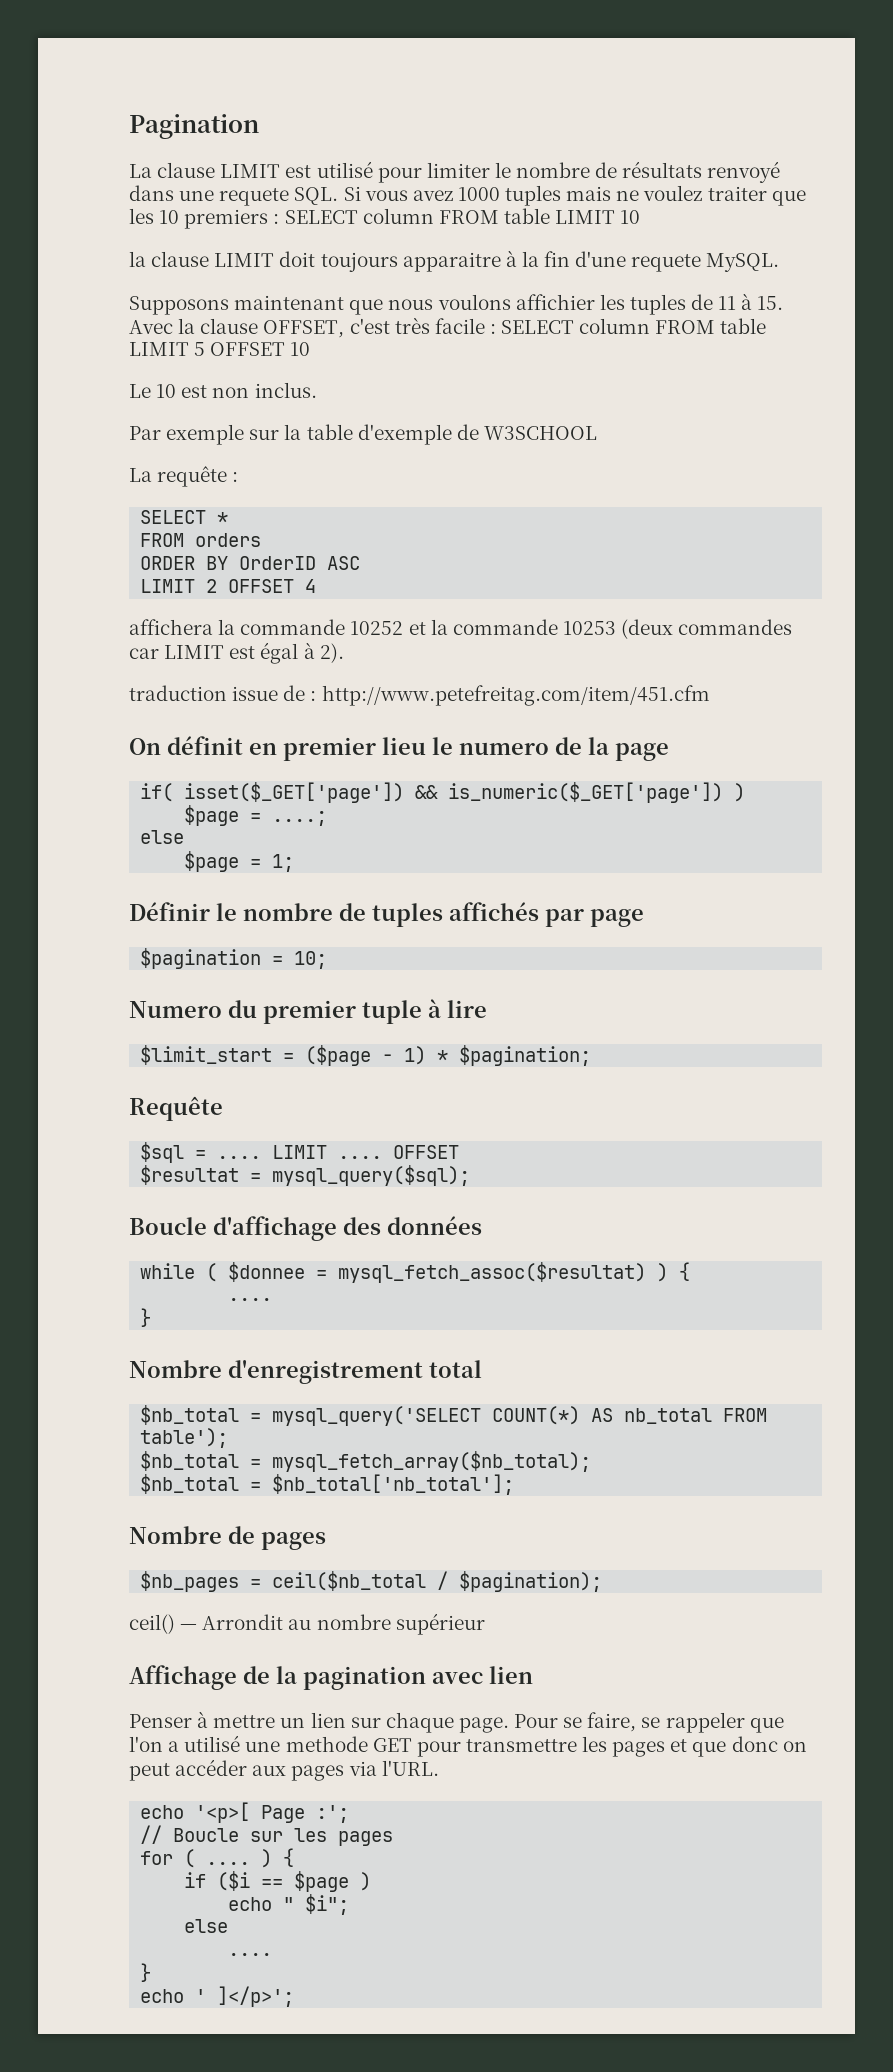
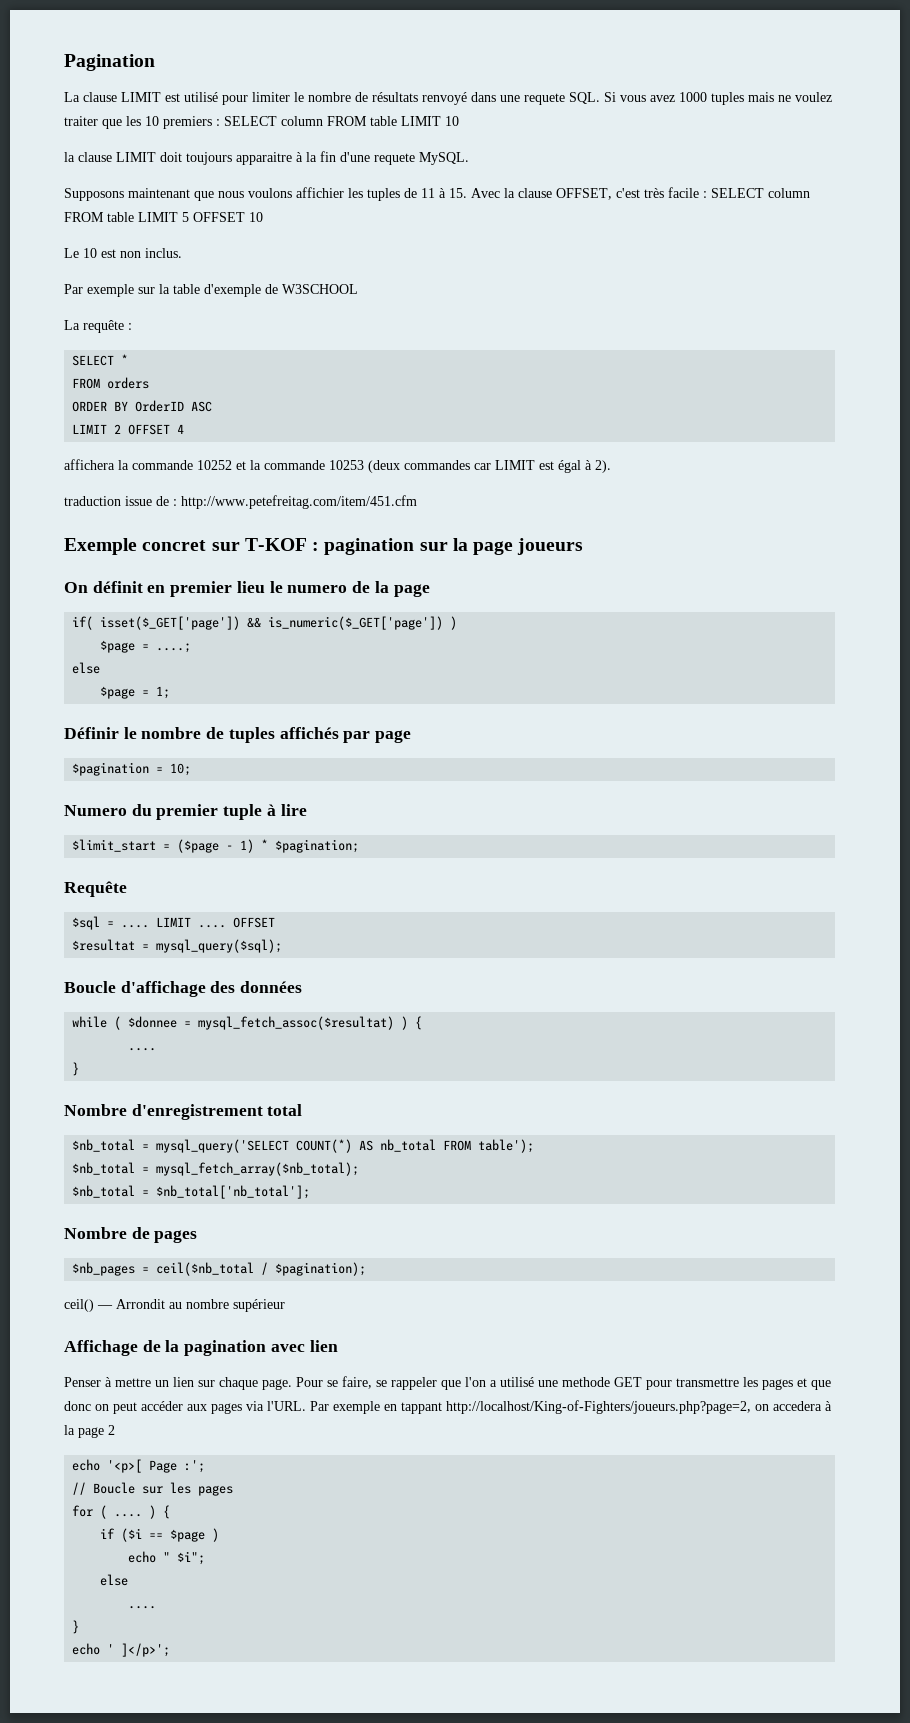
+ Exemple concret sur T-KOF : pagination sur la page joueurs
+ Par exemple en tappant http://localhost/King-of-Fighters/joueurs.php?page=2, on accedera à la page 2

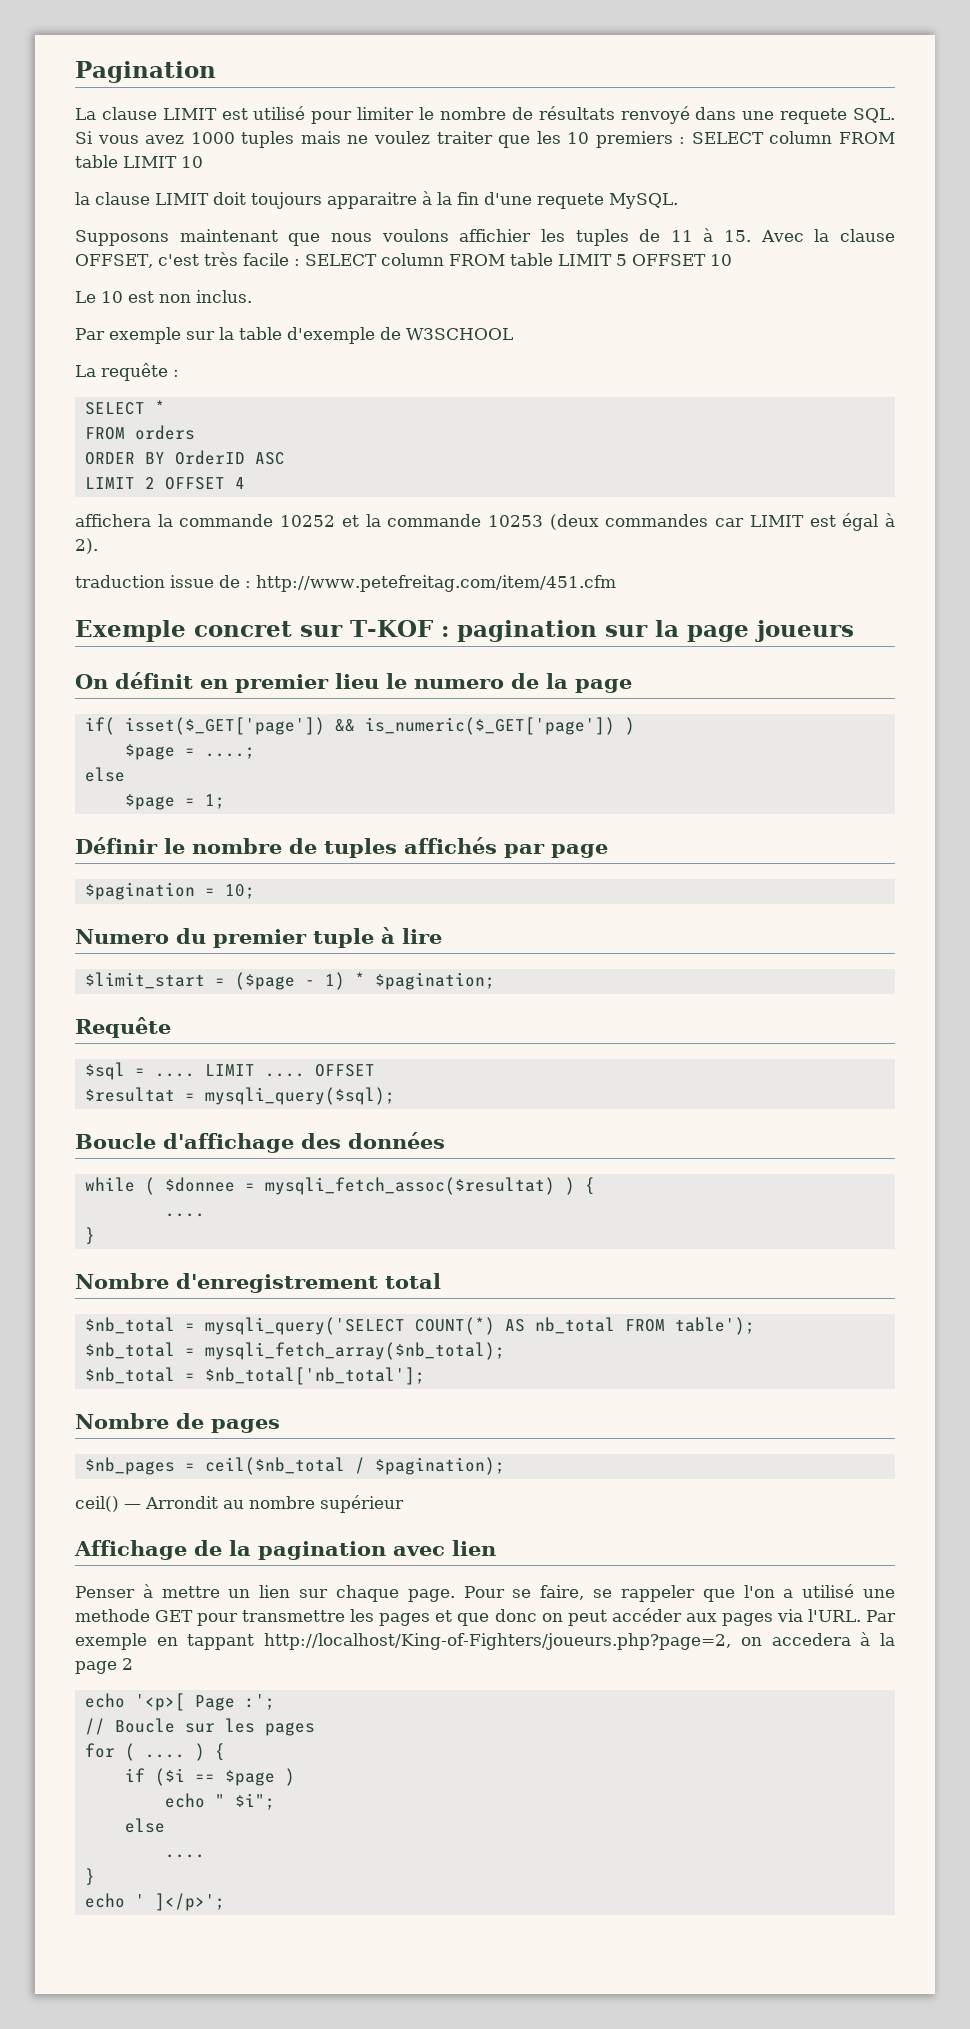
- $resultat = mysql_query($sql);
+ $resultat = mysqli_query($sql);
- while ( $donnee = mysql_fetch_assoc($resultat) ) {
+ while ( $donnee = mysqli_fetch_assoc($resultat) ) {
- $nb_total = mysql_query('SELECT COUNT(*) AS nb_total FROM table');
+ $nb_total = mysqli_query('SELECT COUNT(*) AS nb_total FROM table');
- $nb_total = mysql_fetch_array($nb_total);
+ $nb_total = mysqli_fetch_array($nb_total);

